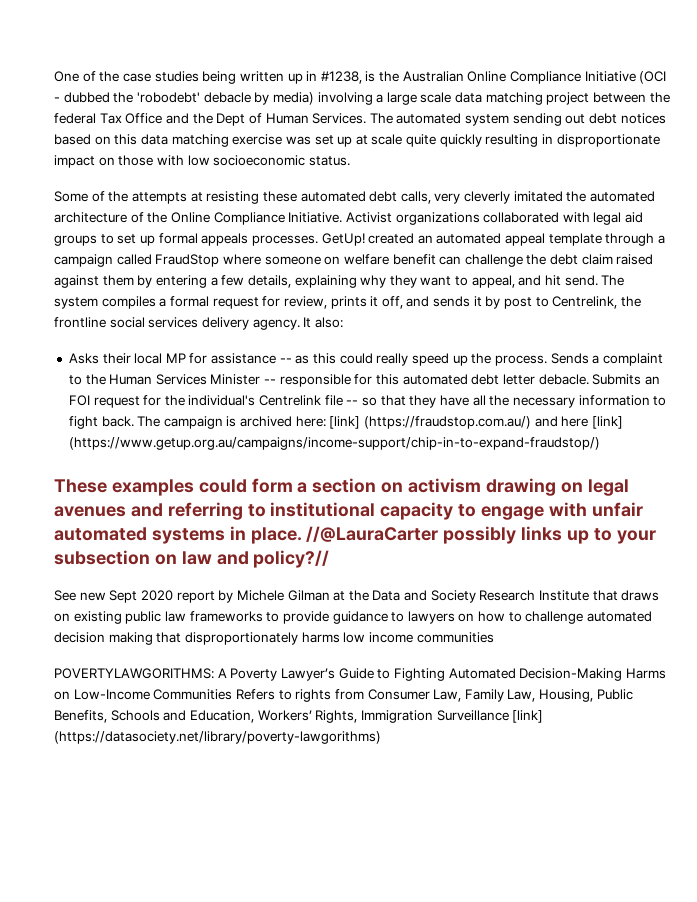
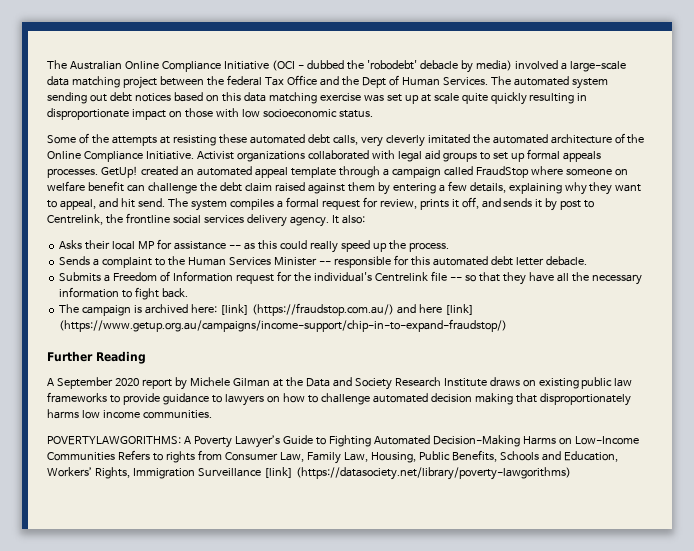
- One of the case studies being written up in #1238, is the Australian Online Compliance Initiative (OCI - dubbed the 'robodebt' debacle by media) involving a large scale data matching project between the federal Tax Office and the Dept of Human Services.
+ The Australian Online Compliance Initiative (OCI - dubbed the 'robodebt' debacle by media) involved a large-scale data matching project between the federal Tax Office and the Dept of Human Services.
- Asks their local MP for assistance -- as this could really speed up the process. Sends a complaint to the Human Services Minister -- responsible for this automated debt letter debacle. Submits an FOI request for the individual's Centrelink file -- so that they have all the necessary information to fight back. The campaign is archived here: [link] (https://fraudstop.com.au/) and here [link] (https://www.getup.org.au/campaigns/income-support/chip-in-to-expand-fraudstop/)
+ Asks their local MP for assistance -- as this could really speed up the process.
+ Sends a complaint to the Human Services Minister -- responsible for this automated debt letter debacle.
+ Submits a Freedom of Information request for the individual's Centrelink file -- so that they have all the necessary information to fight back.
+ The campaign is archived here: [link] (https://fraudstop.com.au/) and here [link] (https://www.getup.org.au/campaigns/income-support/chip-in-to-expand-fraudstop/)
- These examples could form a section on activism drawing on legal avenues and referring to institutional capacity to engage with unfair automated systems in place. //@LauraCarter possibly links up to your subsection on law and policy?//
- See new Sept 2020 report by Michele Gilman at the Data and Society Research Institute that draws on existing public law frameworks to provide guidance to lawyers on how to challenge automated decision making that disproportionately harms low income communities
+ Further Reading
+ A September 2020 report by Michele Gilman at the Data and Society Research Institute draws on existing public law frameworks to provide guidance to lawyers on how to challenge automated decision making that disproportionately harms low income communities.

